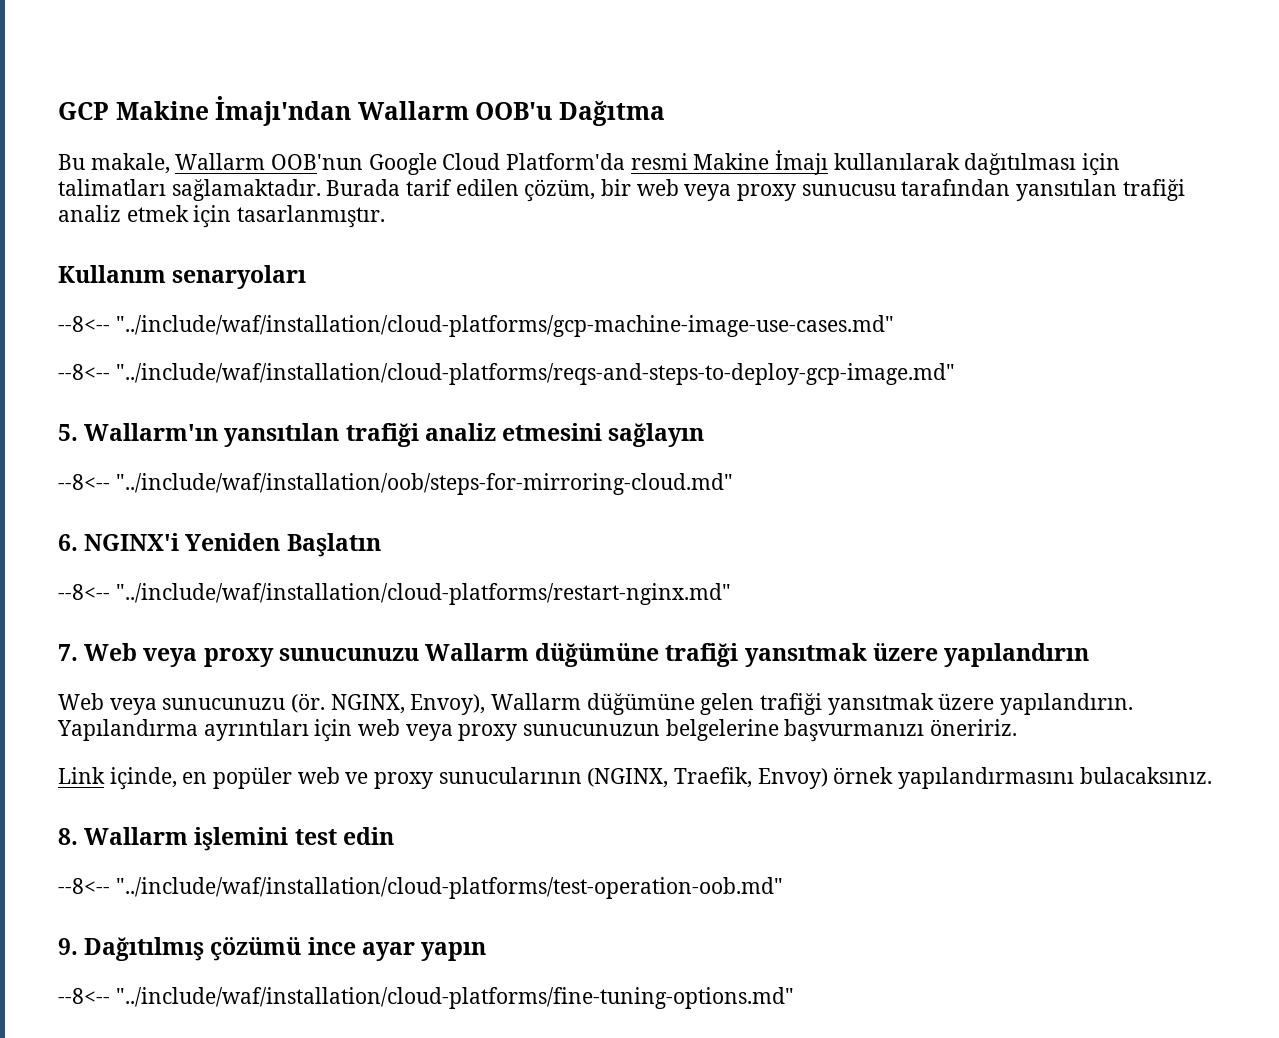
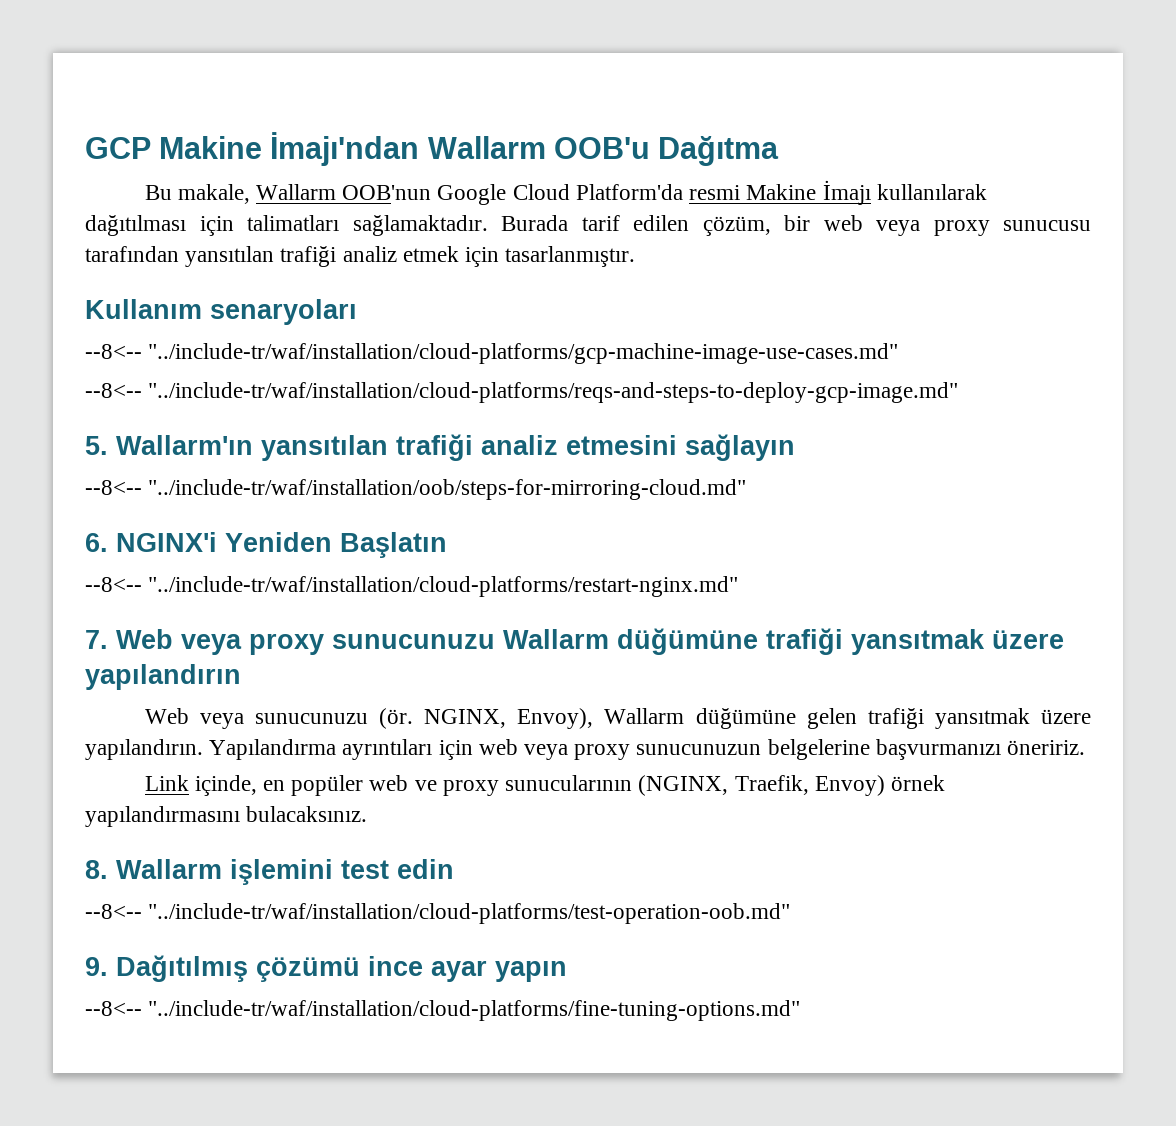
- --8<-- "../include/waf/installation/cloud-platforms/gcp-machine-image-use-cases.md"
- --8<-- "../include/waf/installation/cloud-platforms/reqs-and-steps-to-deploy-gcp-image.md"
+ --8<-- "../include-tr/waf/installation/cloud-platforms/gcp-machine-image-use-cases.md"
+ --8<-- "../include-tr/waf/installation/cloud-platforms/reqs-and-steps-to-deploy-gcp-image.md"
- --8<-- "../include/waf/installation/oob/steps-for-mirroring-cloud.md"
+ --8<-- "../include-tr/waf/installation/oob/steps-for-mirroring-cloud.md"
- --8<-- "../include/waf/installation/cloud-platforms/restart-nginx.md"
+ --8<-- "../include-tr/waf/installation/cloud-platforms/restart-nginx.md"
- --8<-- "../include/waf/installation/cloud-platforms/test-operation-oob.md"
+ --8<-- "../include-tr/waf/installation/cloud-platforms/test-operation-oob.md"
- --8<-- "../include/waf/installation/cloud-platforms/fine-tuning-options.md"
+ --8<-- "../include-tr/waf/installation/cloud-platforms/fine-tuning-options.md"

